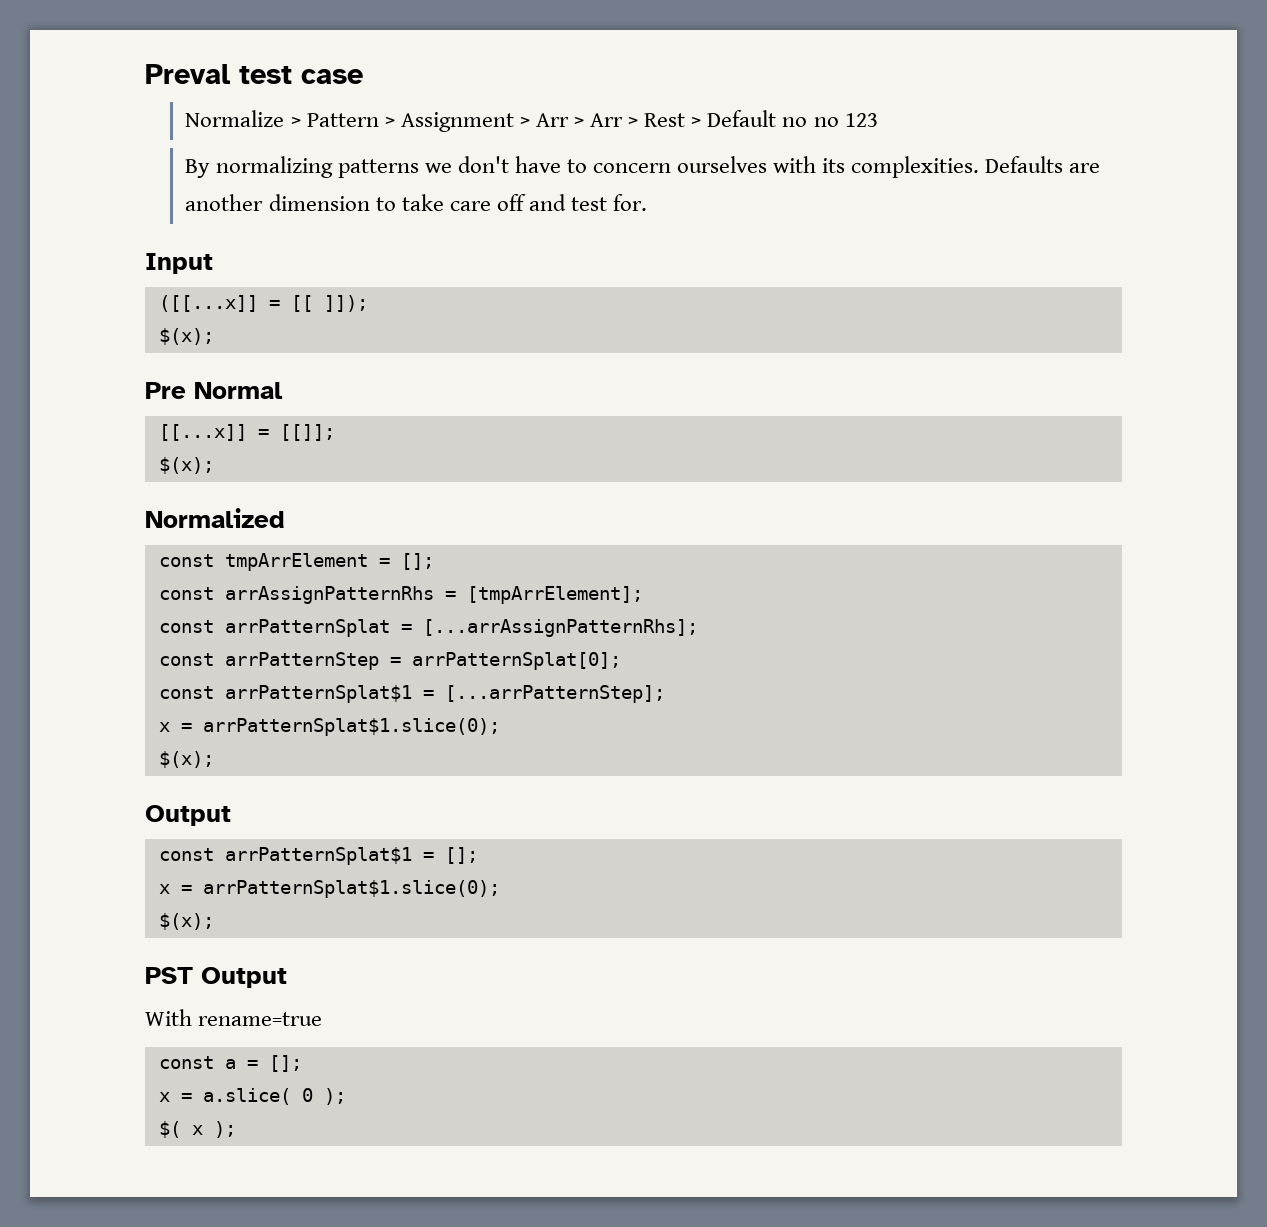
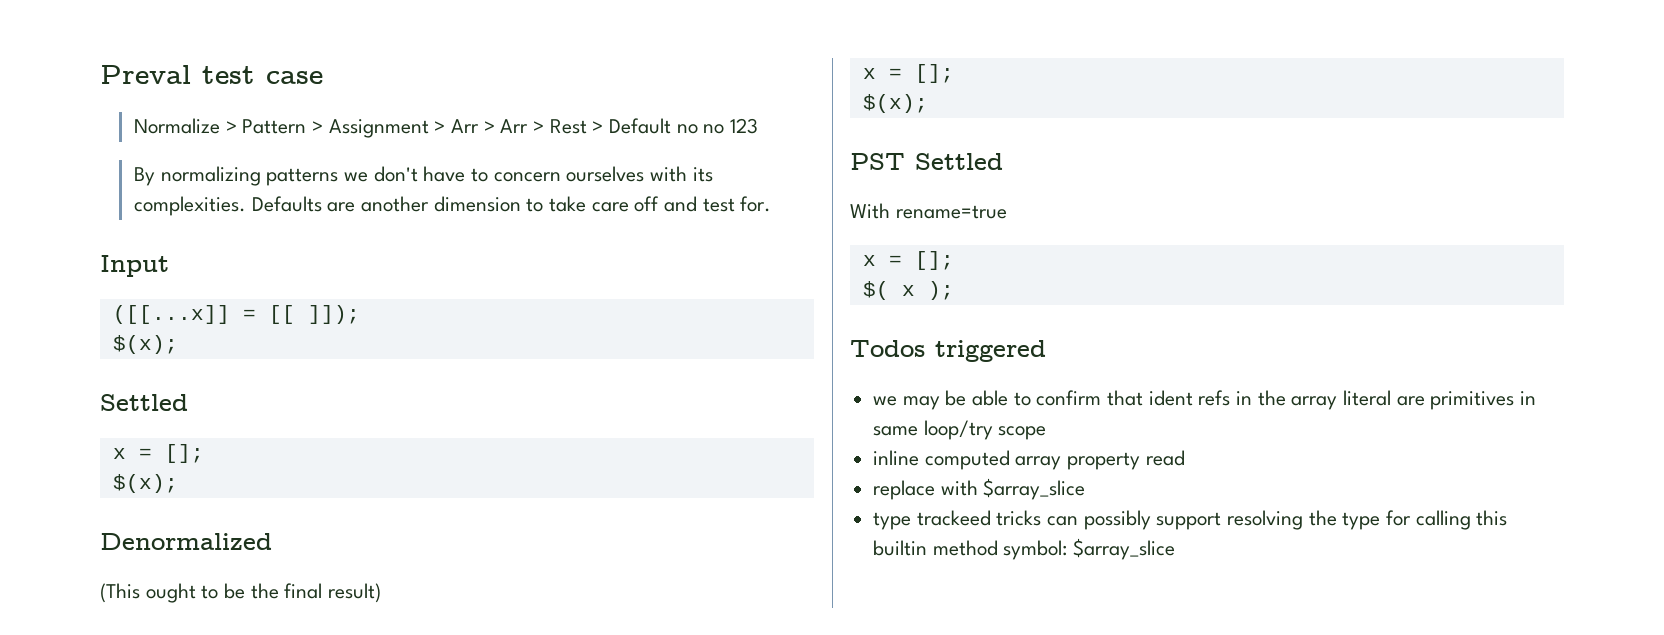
  ([[...x]] = [[ ]]);
  $(x);
- Pre Normal
- [[...x]] = [[]];
+ Settled
+ x = [];
  $(x);
- Normalized
- const tmpArrElement = [];
- const arrAssignPatternRhs = [tmpArrElement];
- const arrPatternSplat = [...arrAssignPatternRhs];
- const arrPatternStep = arrPatternSplat[0];
- const arrPatternSplat$1 = [...arrPatternStep];
- x = arrPatternSplat$1.slice(0);
- $(x);
- Output
- const arrPatternSplat$1 = [];
- x = arrPatternSplat$1.slice(0);
+ Denormalized
+ (This ought to be the final result)
+ x = [];
- PST Output
+ PST Settled
  With rename=true
- const a = [];
- x = a.slice( 0 );
+ x = [];
  $( x );
+ Todos triggered
+ we may be able to confirm that ident refs in the array literal are primitives in same loop/try scope
+ inline computed array property read
+ replace with $array_slice
+ type trackeed tricks can possibly support resolving the type for calling this builtin method symbol: $array_slice

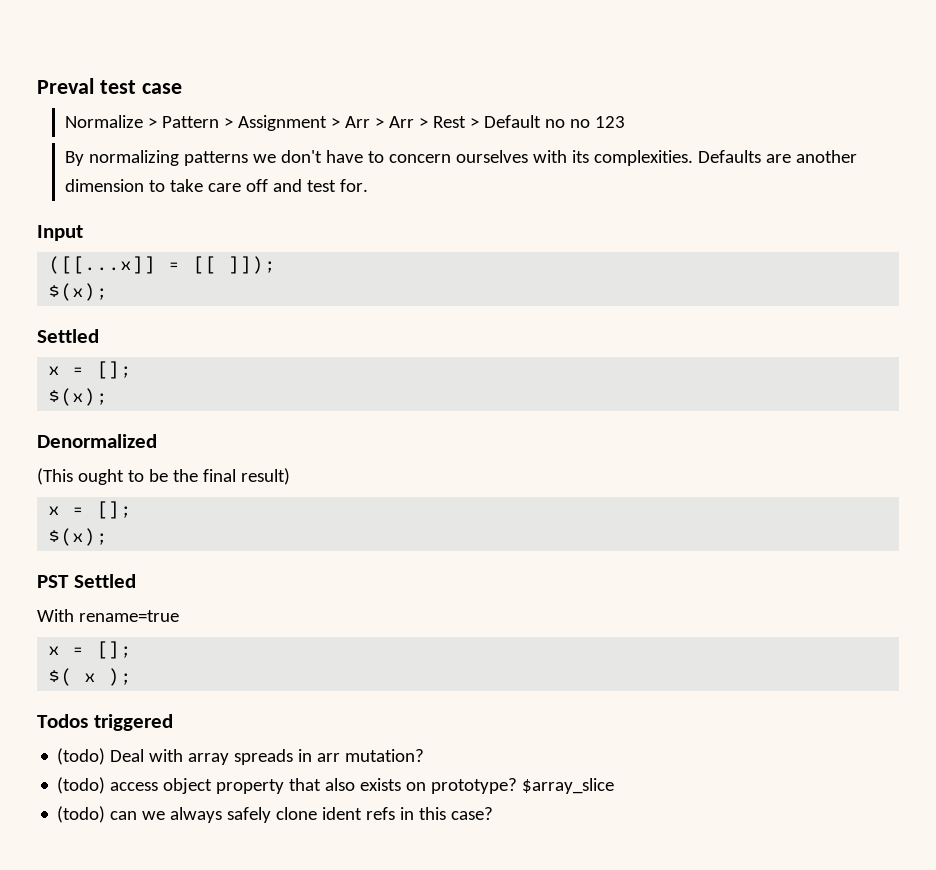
- we may be able to confirm that ident refs in the array literal are primitives in same loop/try scope
- inline computed array property read
- replace with $array_slice
- type trackeed tricks can possibly support resolving the type for calling this builtin method symbol: $array_slice
+ (todo) Deal with array spreads in arr mutation?
+ (todo) access object property that also exists on prototype? $array_slice
+ (todo) can we always safely clone ident refs in this case?

